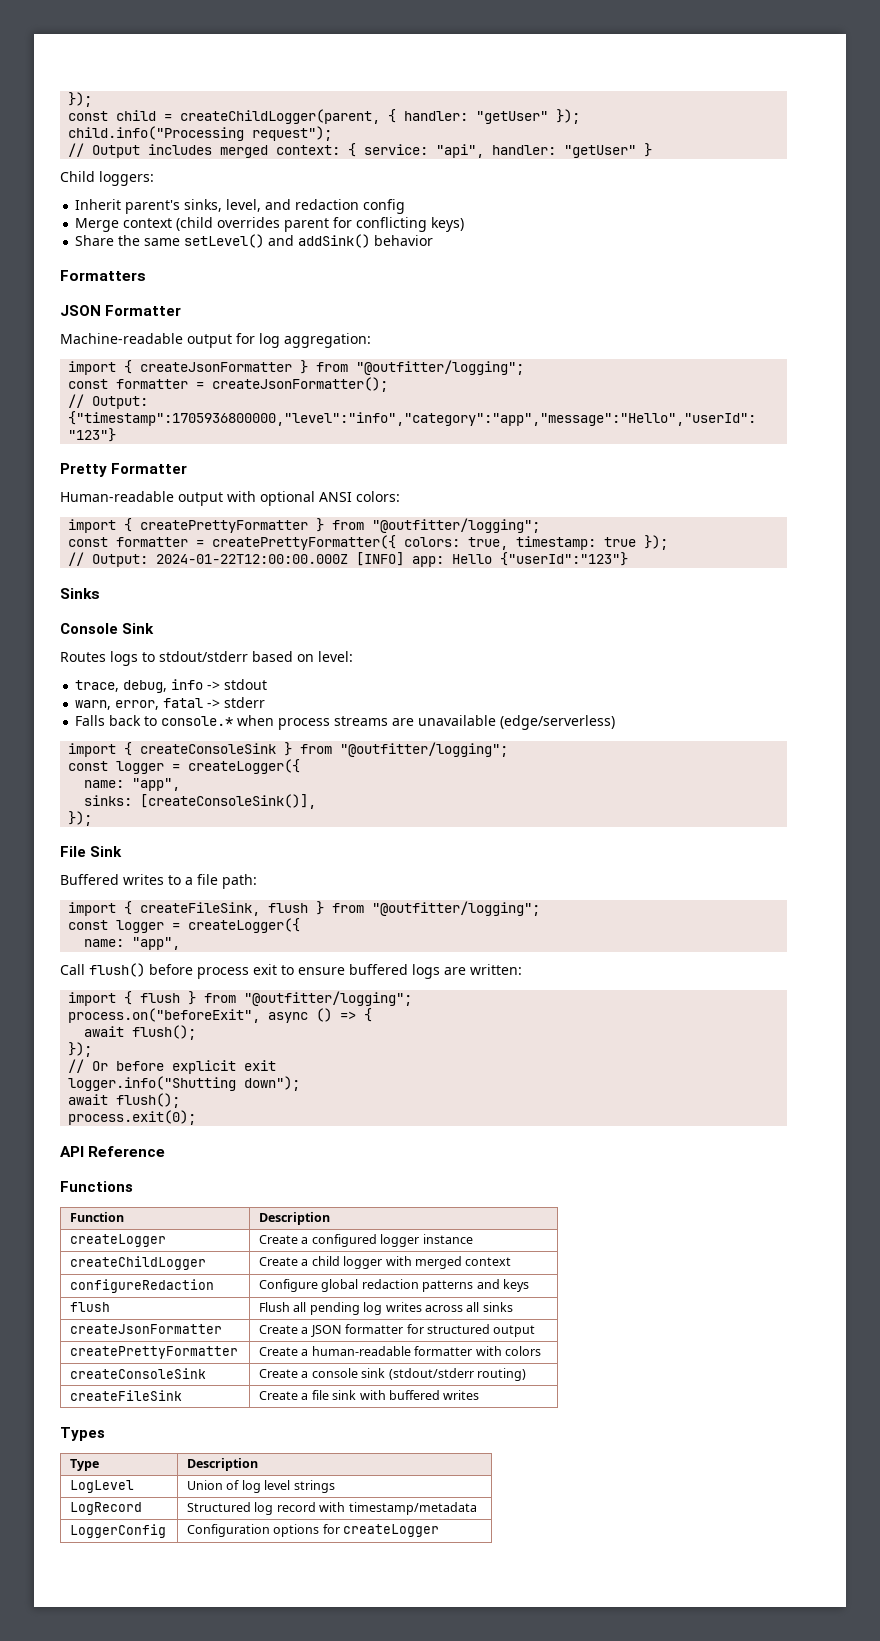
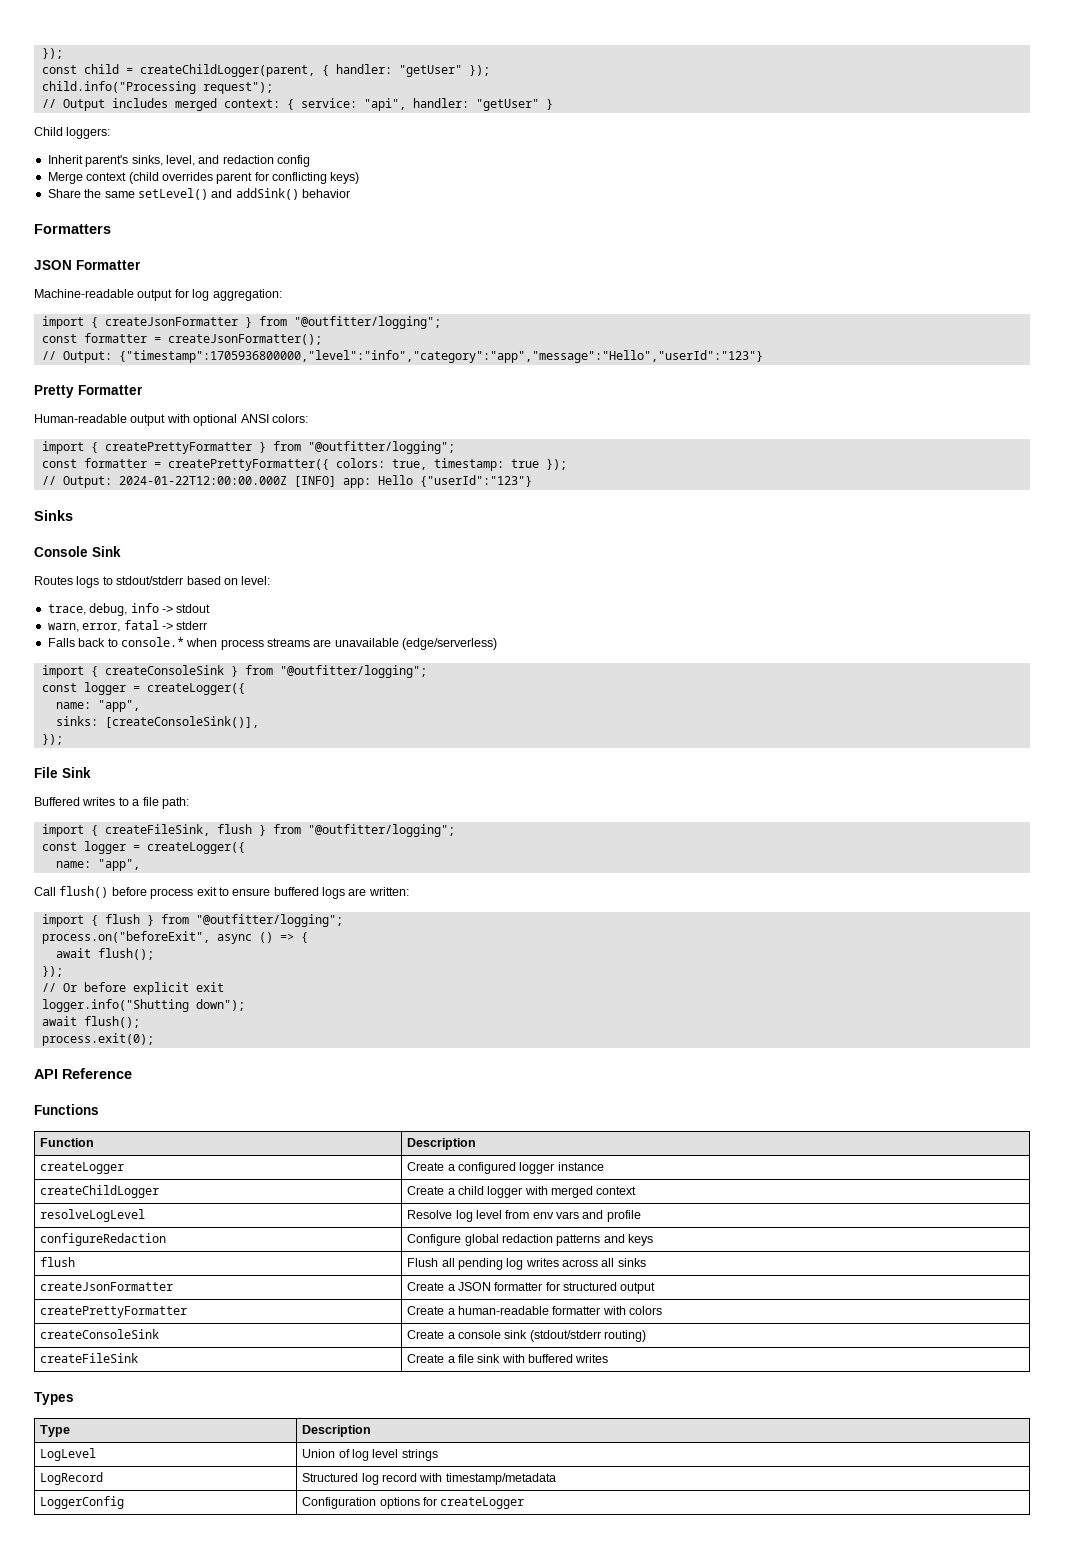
+ resolveLogLevel | Resolve log level from env vars and profile

